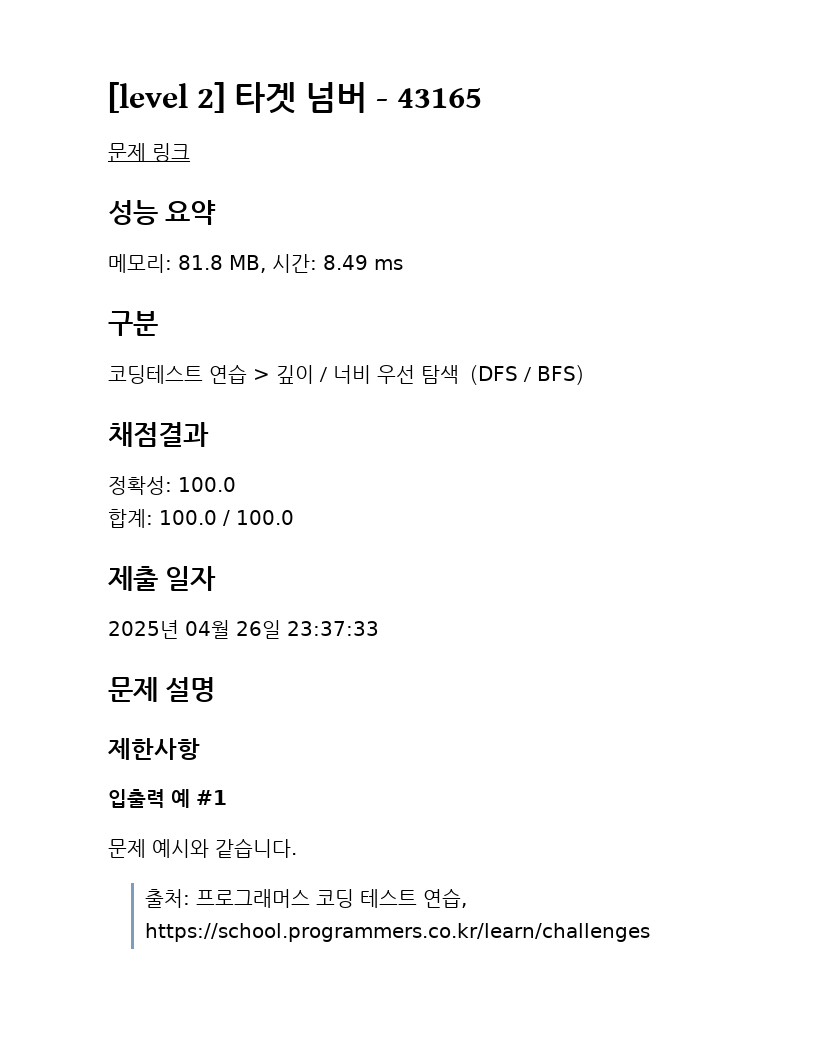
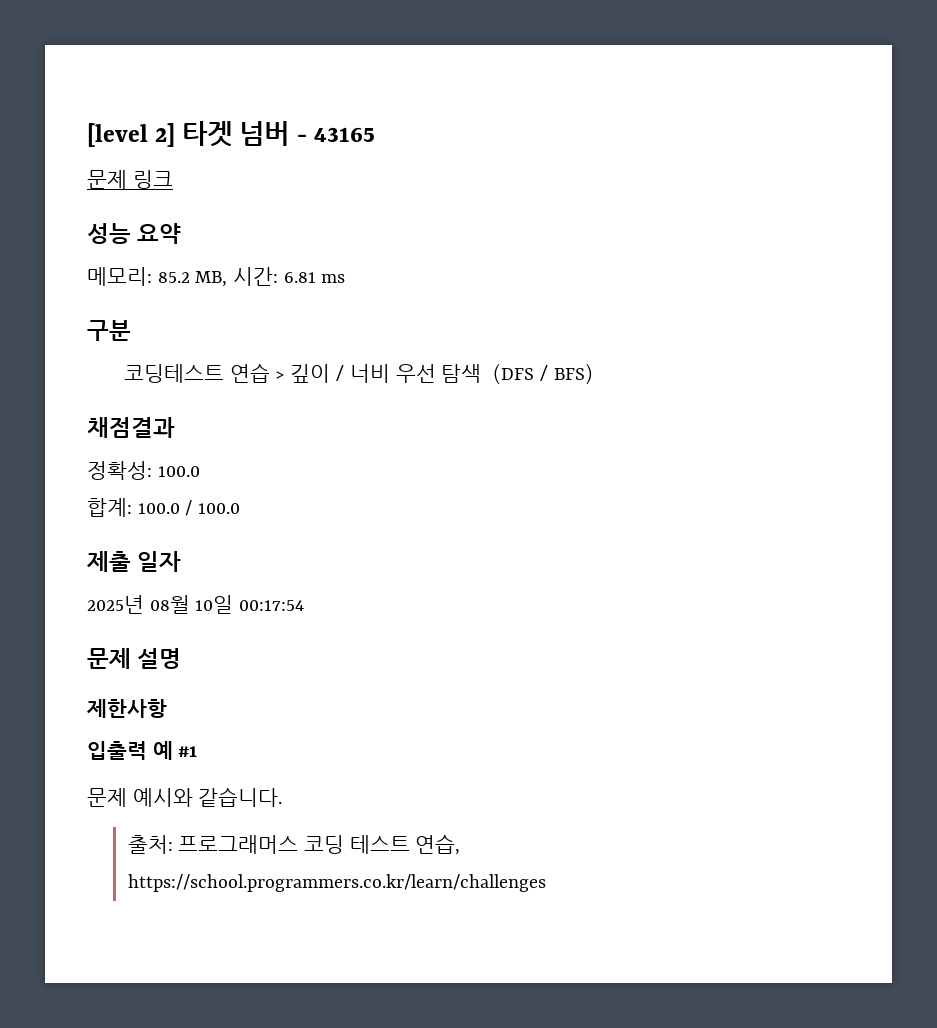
- 메모리: 81.8 MB, 시간: 8.49 ms
+ 메모리: 85.2 MB, 시간: 6.81 ms
- 2025년 04월 26일 23:37:33
+ 2025년 08월 10일 00:17:54

